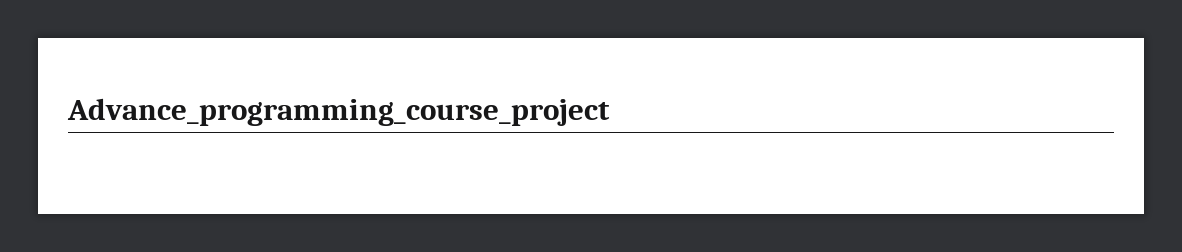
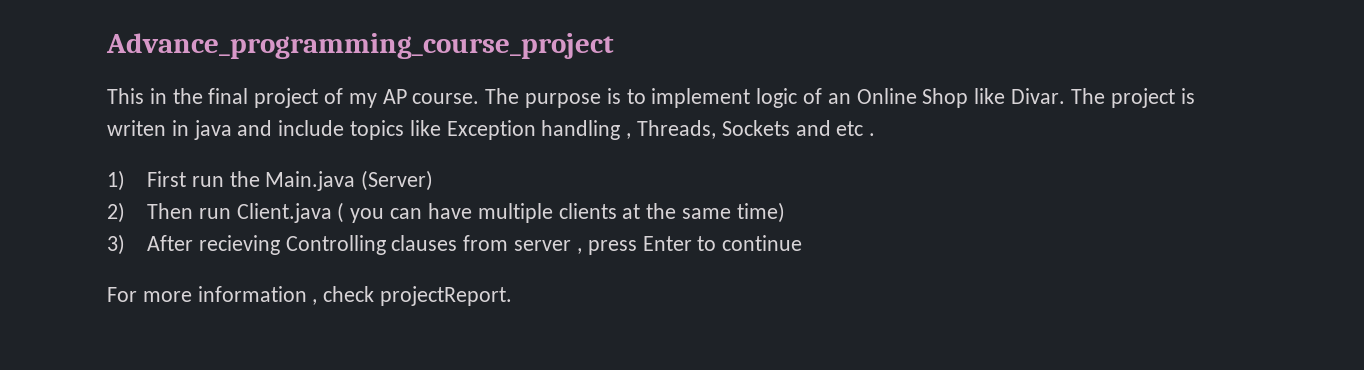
+ This in the final project of my AP course. The purpose is to implement logic of an Online Shop like Divar. The project is writen in java and include topics like Exception handling , Threads, Sockets and etc .
+ 1) First run the Main.java (Server)
+ 2) Then run Client.java ( you can have multiple clients at the same time)
+ 3) After recieving Controlling clauses from server , press Enter to continue
+ For more information , check projectReport.

